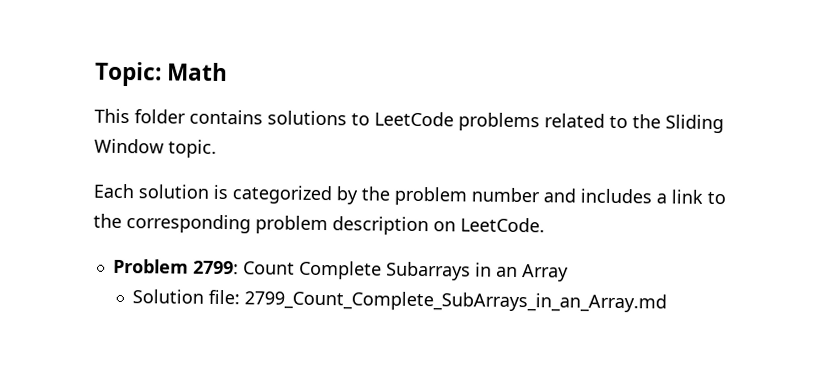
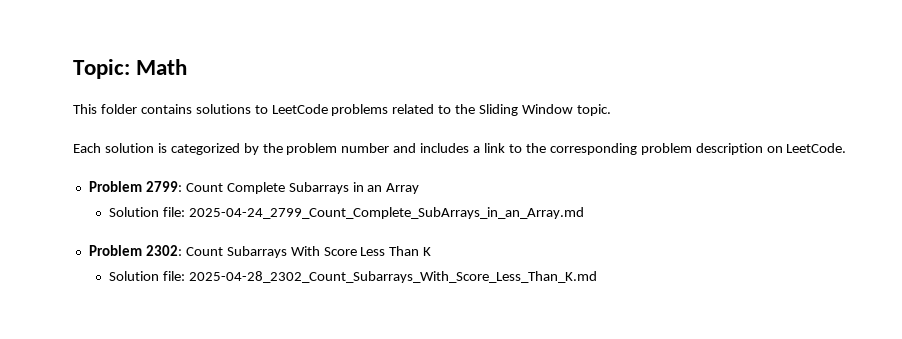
- Solution file: 2799_Count_Complete_SubArrays_in_an_Array.md
+ Solution file: 2025-04-24_2799_Count_Complete_SubArrays_in_an_Array.md
+ Problem 2302: Count Subarrays With Score Less Than K
+ Solution file: 2025-04-28_2302_Count_Subarrays_With_Score_Less_Than_K.md

